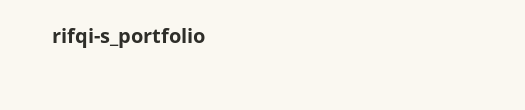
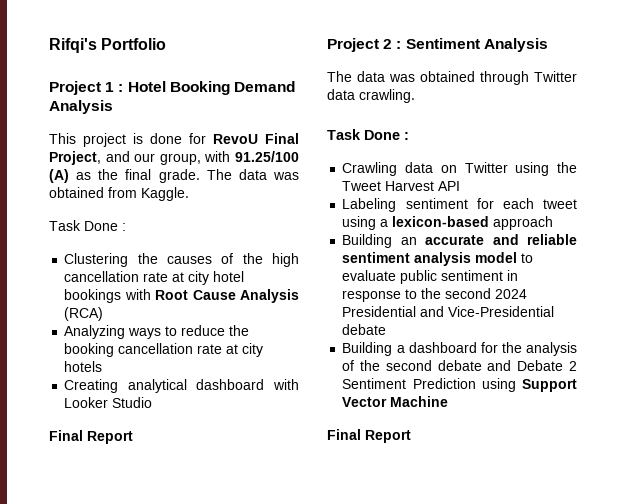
- rifqi-s_portfolio
+ Rifqi's Portfolio
+ Project 1 : Hotel Booking Demand Analysis
+ This project is done for RevoU Final Project, and our group, with 91.25/100 (A) as the final grade. The data was obtained from Kaggle.
+ Task Done :
+ Clustering the causes of the high cancellation rate at city hotel bookings with Root Cause Analysis (RCA)
+ Analyzing ways to reduce the booking cancellation rate at city hotels
+ Creating analytical dashboard with Looker Studio
+ Final Report
+ Project 2 : Sentiment Analysis
+ The data was obtained through Twitter data crawling.
+ Task Done :
+ Crawling data on Twitter using the Tweet Harvest API
+ Labeling sentiment for each tweet using a lexicon-based approach
+ Building an accurate and reliable sentiment analysis model to evaluate public sentiment in response to the second 2024 Presidential and Vice-Presidential debate
+ Building a dashboard for the analysis of the second debate and Debate 2 Sentiment Prediction using Support Vector Machine
+ Final Report

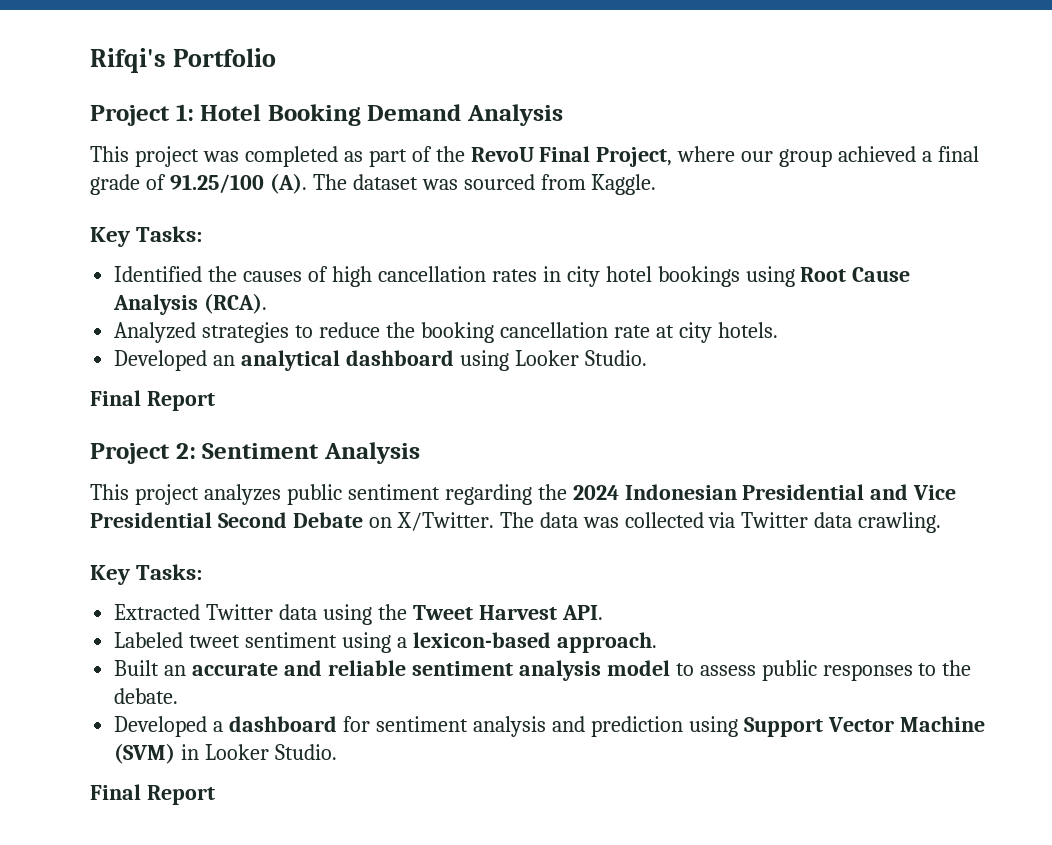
- Project 1 : Hotel Booking Demand Analysis
+ Project 1: Hotel Booking Demand Analysis
- This project is done for RevoU Final Project, and our group, with 91.25/100 (A) as the final grade. The data was obtained from Kaggle.
- Task Done :
- Clustering the causes of the high cancellation rate at city hotel bookings with Root Cause Analysis (RCA)
- Analyzing ways to reduce the booking cancellation rate at city hotels
- Creating analytical dashboard with Looker Studio
+ This project was completed as part of the RevoU Final Project, where our group achieved a final grade of 91.25/100 (A). The dataset was sourced from Kaggle.
+ Key Tasks:
+ Identified the causes of high cancellation rates in city hotel bookings using Root Cause Analysis (RCA).
+ Analyzed strategies to reduce the booking cancellation rate at city hotels.
+ Developed an analytical dashboard using Looker Studio.
- Project 2 : Sentiment Analysis
+ Project 2: Sentiment Analysis
- The data was obtained through Twitter data crawling.
- Task Done :
- Crawling data on Twitter using the Tweet Harvest API
- Labeling sentiment for each tweet using a lexicon-based approach
- Building an accurate and reliable sentiment analysis model to evaluate public sentiment in response to the second 2024 Presidential and Vice-Presidential debate
- Building a dashboard for the analysis of the second debate and Debate 2 Sentiment Prediction using Support Vector Machine
+ This project analyzes public sentiment regarding the 2024 Indonesian Presidential and Vice Presidential Second Debate on X/Twitter. The data was collected via Twitter data crawling.
+ Key Tasks:
+ Extracted Twitter data using the Tweet Harvest API.
+ Labeled tweet sentiment using a lexicon-based approach.
+ Built an accurate and reliable sentiment analysis model to assess public responses to the debate.
+ Developed a dashboard for sentiment analysis and prediction using Support Vector Machine (SVM) in Looker Studio.

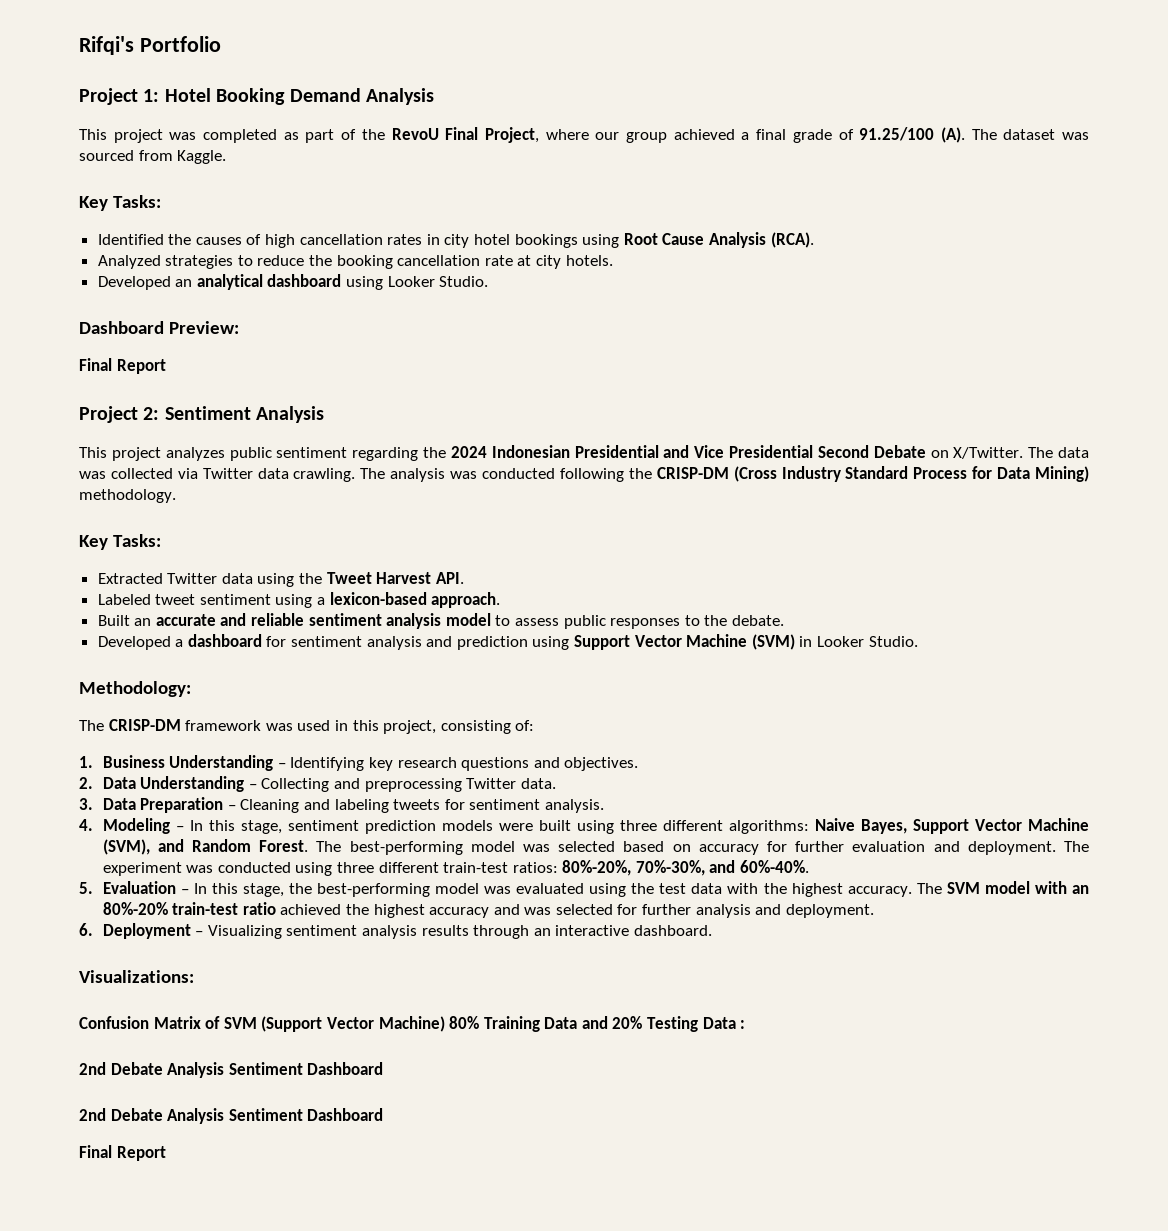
+ Dashboard Preview:
+ The analysis was conducted following the CRISP-DM (Cross Industry Standard Process for Data Mining) methodology.
+ Methodology:
+ The CRISP-DM framework was used in this project, consisting of:
+ 1. Business Understanding – Identifying key research questions and objectives.
+ 2. Data Understanding – Collecting and preprocessing Twitter data.
+ 3. Data Preparation – Cleaning and labeling tweets for sentiment analysis.
+ 4. Modeling – In this stage, sentiment prediction models were built using three different algorithms: Naive Bayes, Support Vector Machine (SVM), and Random Forest. The best-performing model was selected based on accuracy for further evaluation and deployment. The experiment was conducted using three different train-test ratios: 80%-20%, 70%-30%, and 60%-40%.
+ 5. Evaluation – In this stage, the best-performing model was evaluated using the test data with the highest accuracy. The SVM model with an 80%-20% train-test ratio achieved the highest accuracy and was selected for further analysis and deployment.
+ 6. Deployment – Visualizing sentiment analysis results through an interactive dashboard.
+ Visualizations:
+ Confusion Matrix of SVM (Support Vector Machine) 80% Training Data and 20% Testing Data :
+ 2nd Debate Analysis Sentiment Dashboard
+ 2nd Debate Analysis Sentiment Dashboard

